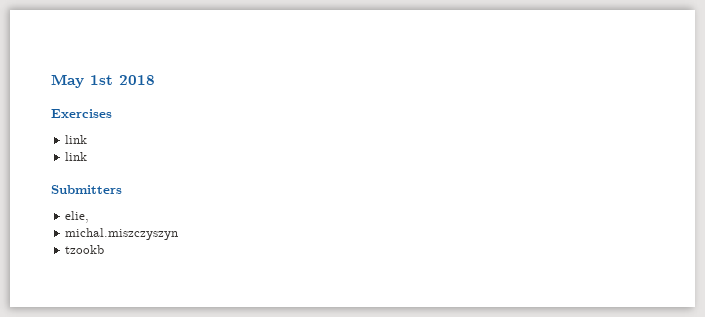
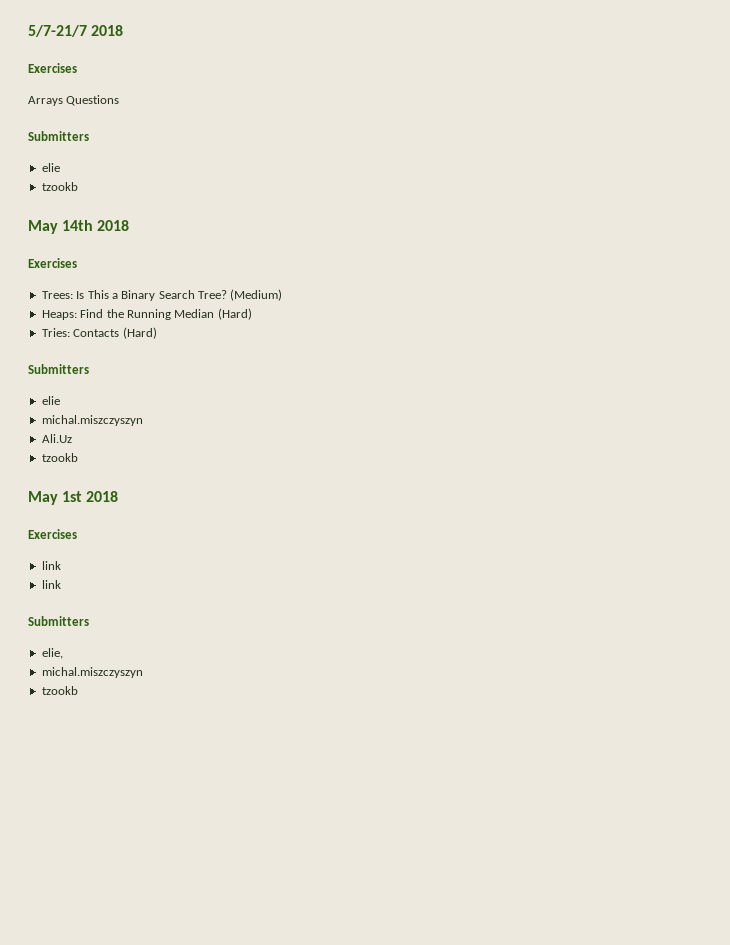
+ 5/7-21/7 2018
+ Exercises
+ Arrays Questions
+ Submitters
+ elie
+ tzookb
+ May 14th 2018
+ Exercises
+ Trees: Is This a Binary Search Tree? (Medium)
+ Heaps: Find the Running Median (Hard)
+ Tries: Contacts (Hard)
+ Submitters
+ elie
+ michal.miszczyszyn
+ Ali.Uz
+ tzookb

